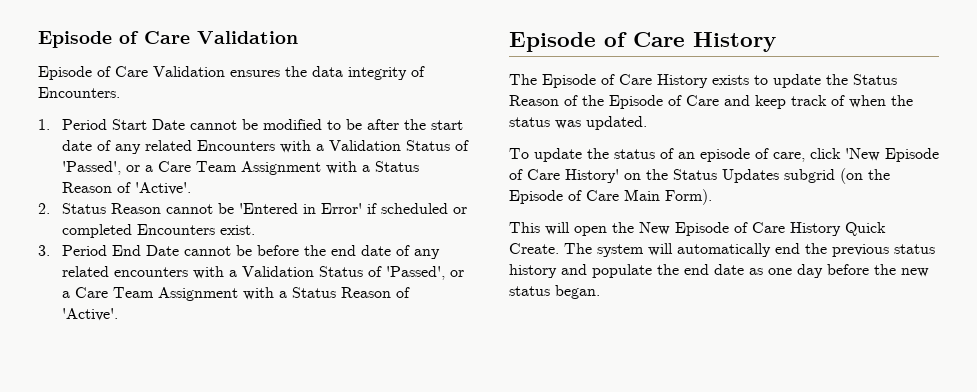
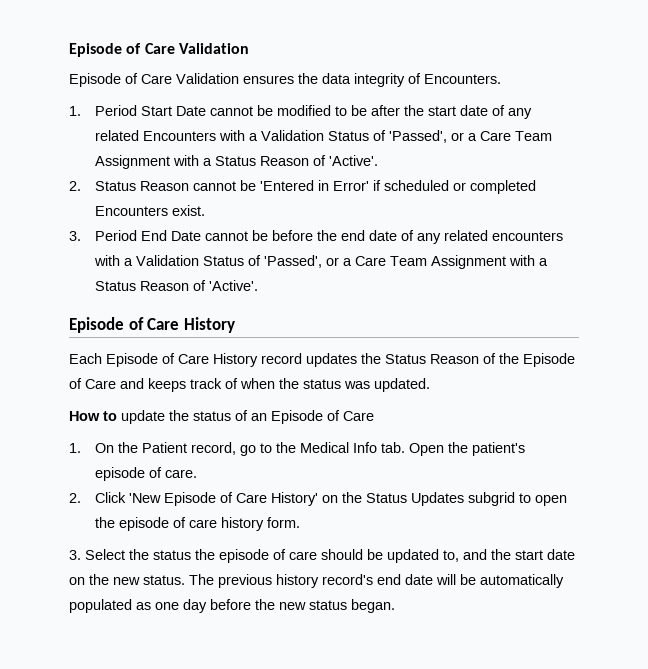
- The Episode of Care History exists to update the Status Reason of the Episode of Care and keep track of when the status was updated.
+ Each Episode of Care History record updates the Status Reason of the Episode of Care and keeps track of when the status was updated.
- To update the status of an episode of care, click 'New Episode of Care History' on the Status Updates subgrid (on the Episode of Care Main Form).
- This will open the New Episode of Care History Quick Create. The system will automatically end the previous status history and populate the end date as one day before the new status began.
+ How to update the status of an Episode of Care
+ 1. On the Patient record, go to the Medical Info tab. Open the patient's episode of care.
+ 2. Click 'New Episode of Care History' on the Status Updates subgrid to open the episode of care history form.
+ 3. Select the status the episode of care should be updated to, and the start date on the new status. The previous history record's end date will be automatically populated as one day before the new status began.

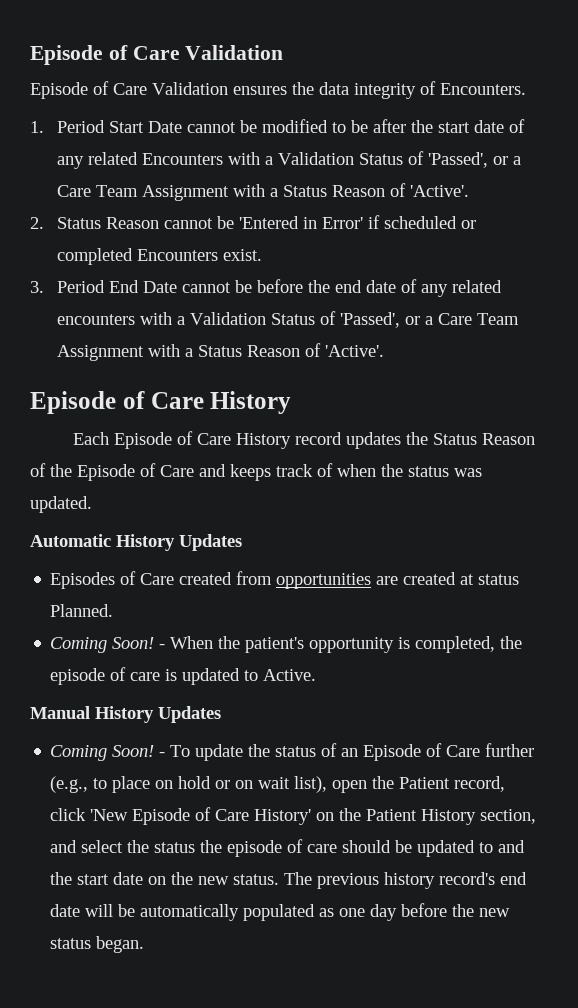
- How to update the status of an Episode of Care
- 1. On the Patient record, go to the Medical Info tab. Open the patient's episode of care.
- 2. Click 'New Episode of Care History' on the Status Updates subgrid to open the episode of care history form.
- 3. Select the status the episode of care should be updated to, and the start date on the new status.
+ Automatic History Updates
+ Episodes of Care created from opportunities are created at status Planned.
+ Coming Soon! - When the patient's opportunity is completed, the episode of care is updated to Active.
+ Manual History Updates
+ Coming Soon! - To update the status of an Episode of Care further (e.g., to place on hold or on wait list), open the Patient record, click 'New Episode of Care History' on the Patient History section, and select the status the episode of care should be updated to and the start date on the new status.

